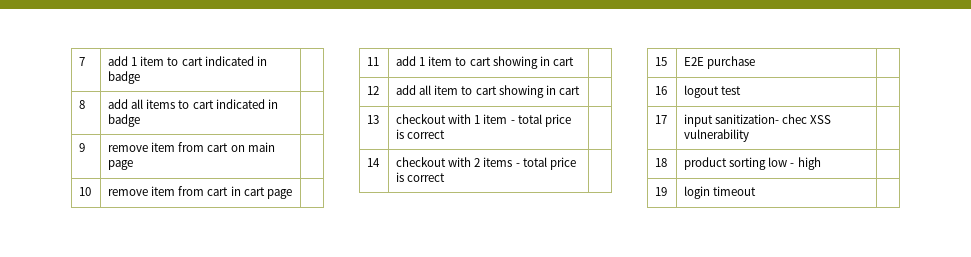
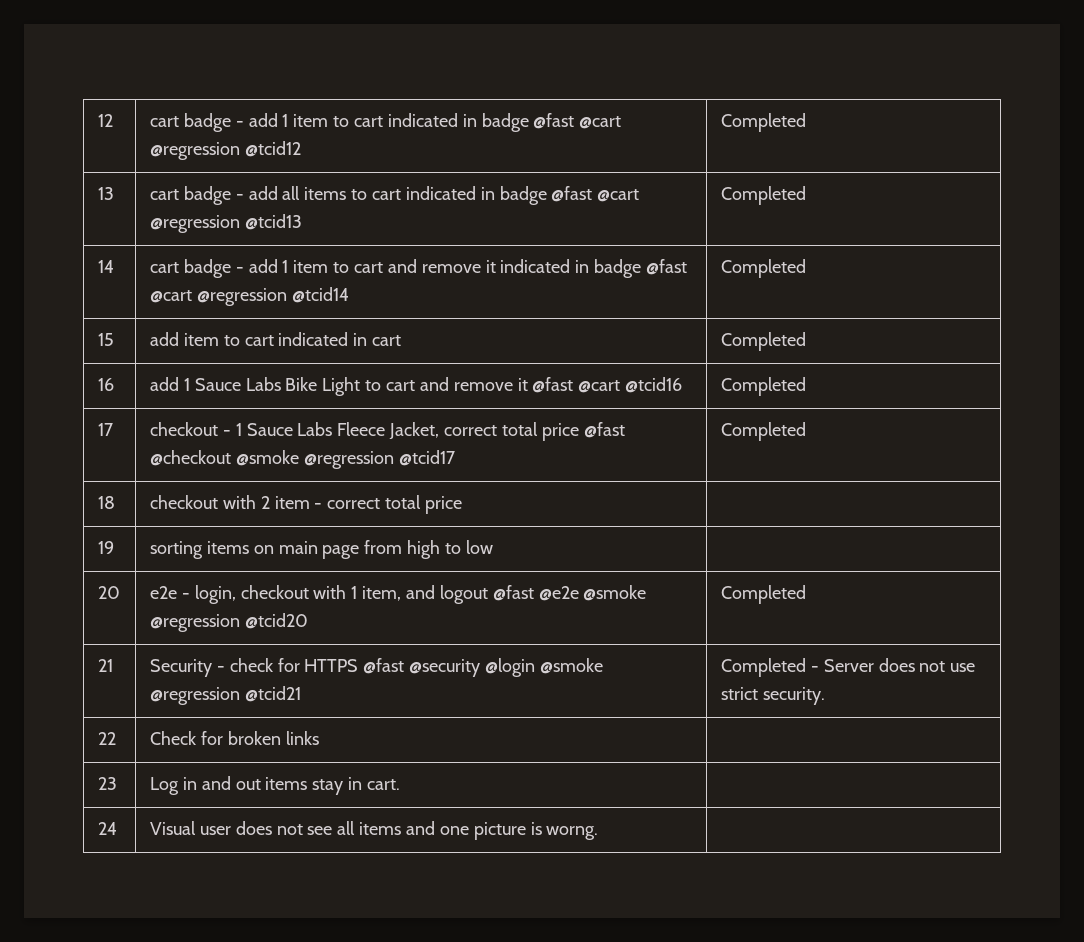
- 7 | add 1 item to cart indicated in badge |
- 8 | add all items to cart indicated in badge |
- 9 | remove item from cart on main page |
- 10 | remove item from cart in cart page |
- 11 | add 1 item to cart showing in cart |
- 12 | add all item to cart showing in cart |
- 13 | checkout with 1 item - total price is correct |
- 14 | checkout with 2 items - total price is correct |
- 15 | E2E purchase |
- 16 | logout test |
- 17 | input sanitization- chec XSS vulnerability |
- 18 | product sorting low - high |
- 19 | login timeout |
+ 12 | cart badge - add 1 item to cart indicated in badge @fast @cart @regression @tcid12 | Completed
+ 13 | cart badge - add all items to cart indicated in badge @fast @cart @regression @tcid13 | Completed
+ 14 | cart badge - add 1 item to cart and remove it indicated in badge @fast @cart @regression @tcid14 | Completed
+ 15 | add item to cart indicated in cart | Completed
+ 16 | add 1 Sauce Labs Bike Light to cart and remove it @fast @cart @tcid16 | Completed
+ 17 | checkout - 1 Sauce Labs Fleece Jacket, correct total price @fast @checkout @smoke @regression @tcid17 | Completed
+ 18 | checkout with 2 item - correct total price |
+ 19 | sorting items on main page from high to low |
+ 20 | e2e - login, checkout with 1 item, and logout @fast @e2e @smoke @regression @tcid20 | Completed
+ 21 | Security - check for HTTPS @fast @security @login @smoke @regression @tcid21 | Completed - Server does not use strict security.
+ 22 | Check for broken links |
+ 23 | Log in and out items stay in cart. |
+ 24 | Visual user does not see all items and one picture is worng. |

